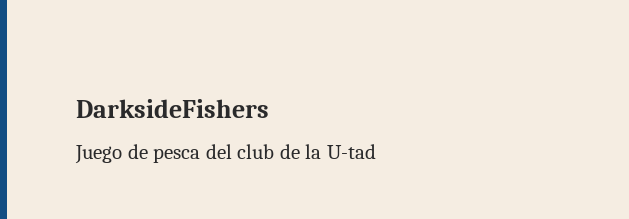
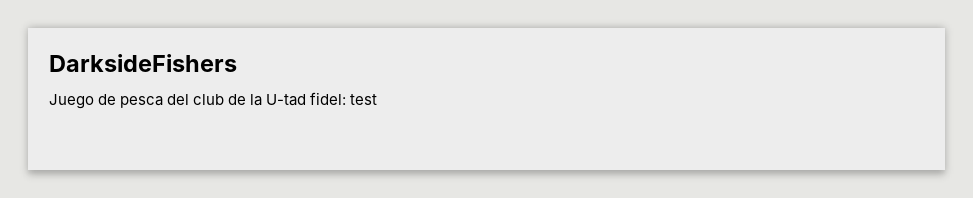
- Juego de pesca del club de la U-tad
+ Juego de pesca del club de la U-tad fidel: test

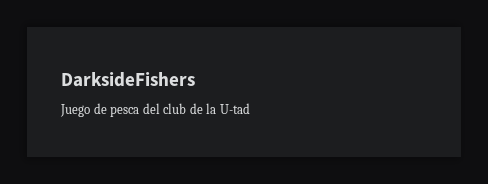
- Juego de pesca del club de la U-tad fidel: test
+ Juego de pesca del club de la U-tad

